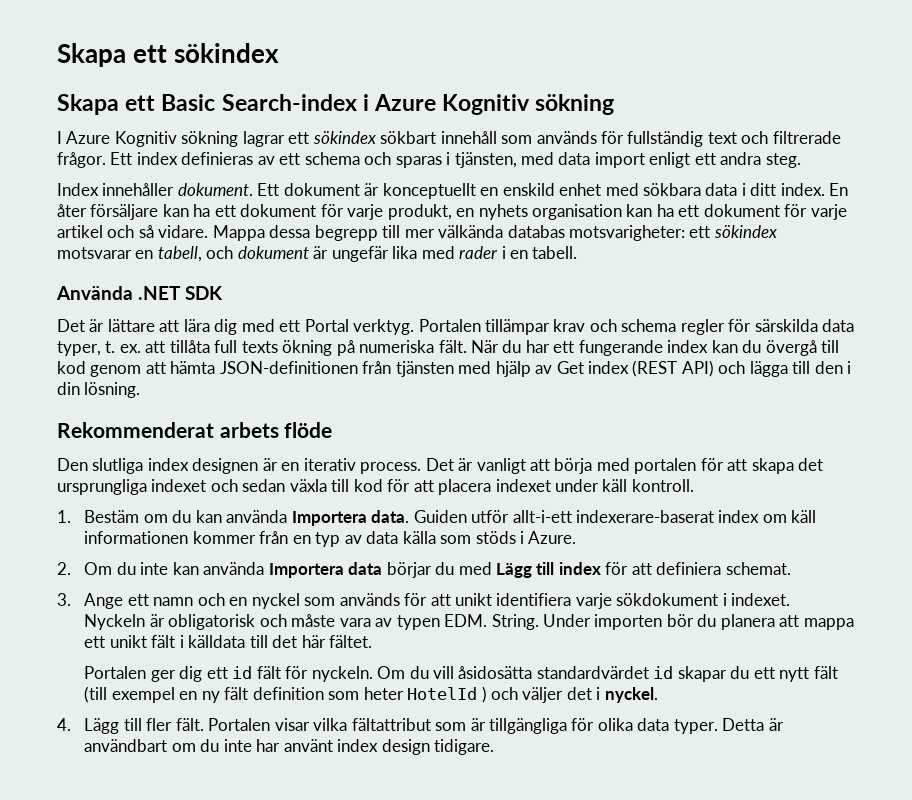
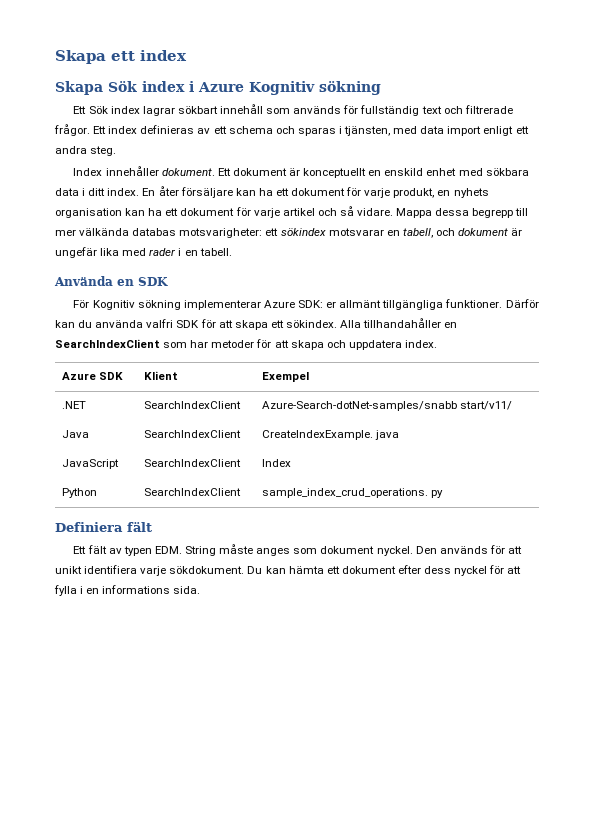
- Skapa ett sökindex
- Skapa ett Basic Search-index i Azure Kognitiv sökning
+ Skapa ett index
+ Skapa Sök index i Azure Kognitiv sökning
- I Azure Kognitiv sökning lagrar ett sökindex sökbart innehåll som används för fullständig text och filtrerade frågor.
+ Ett Sök index lagrar sökbart innehåll som används för fullständig text och filtrerade frågor.
- Använda .NET SDK
+ Använda en SDK
- Det är lättare att lära dig med ett Portal verktyg. Portalen tillämpar krav och schema regler för särskilda data typer, t. ex. att tillåta full texts ökning på numeriska fält. När du har ett fungerande index kan du övergå till kod genom att hämta JSON-definitionen från tjänsten med hjälp av Get index (REST API) och lägga till den i din lösning.
- Rekommenderat arbets flöde
- Den slutliga index designen är en iterativ process. Det är vanligt att börja med portalen för att skapa det ursprungliga indexet och sedan växla till kod för att placera indexet under käll kontroll.
- 1. Bestäm om du kan använda Importera data. Guiden utför allt-i-ett indexerare-baserat index om käll informationen kommer från en typ av data källa som stöds i Azure.
- 2. Om du inte kan använda Importera data börjar du med Lägg till index för att definiera schemat.
- 3. Ange ett namn och en nyckel som används för att unikt identifiera varje sökdokument i indexet. Nyckeln är obligatorisk och måste vara av typen EDM. String. Under importen bör du planera att mappa ett unikt fält i källdata till det här fältet.
- Portalen ger dig ett id fält för nyckeln. Om du vill åsidosätta standardvärdet id skapar du ett nytt fält (till exempel en ny fält definition som heter HotelId ) och väljer det i nyckel.
- 4. Lägg till fler fält. Portalen visar vilka fältattribut som är tillgängliga för olika data typer. Detta är användbart om du inte har använt index design tidigare.
+ För Kognitiv sökning implementerar Azure SDK: er allmänt tillgängliga funktioner. Därför kan du använda valfri SDK för att skapa ett sökindex. Alla tillhandahåller en SearchIndexClient som har metoder för att skapa och uppdatera index.
+ Azure SDK | Klient | Exempel
+ .NET | SearchIndexClient | Azure-Search-dotNet-samples/snabb start/v11/
+ Java | SearchIndexClient | CreateIndexExample. java
+ JavaScript | SearchIndexClient | Index
+ Python | SearchIndexClient | sample_index_crud_operations. py
+ Definiera fält
+ Ett fält av typen EDM. String måste anges som dokument nyckel. Den används för att unikt identifiera varje sökdokument. Du kan hämta ett dokument efter dess nyckel för att fylla i en informations sida.

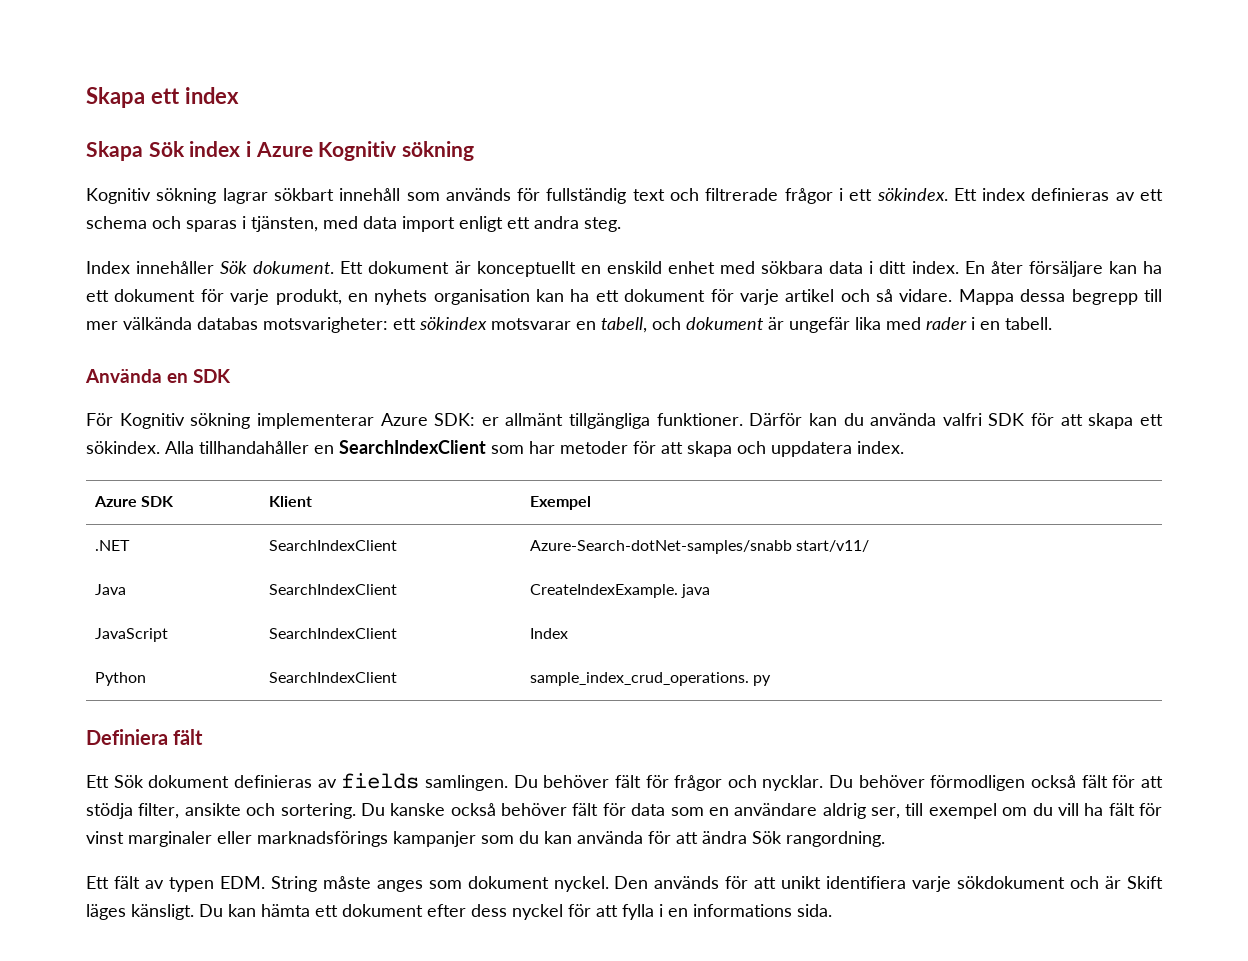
- Ett Sök index lagrar sökbart innehåll som används för fullständig text och filtrerade frågor.
+ Kognitiv sökning lagrar sökbart innehåll som används för fullständig text och filtrerade frågor i ett sökindex.
- Index innehåller dokument.
+ Index innehåller Sök dokument.
+ Ett Sök dokument definieras av fields samlingen. Du behöver fält för frågor och nycklar. Du behöver förmodligen också fält för att stödja filter, ansikte och sortering. Du kanske också behöver fält för data som en användare aldrig ser, till exempel om du vill ha fält för vinst marginaler eller marknadsförings kampanjer som du kan använda för att ändra Sök rangordning.
- Den används för att unikt identifiera varje sökdokument.
+ Den används för att unikt identifiera varje sökdokument och är Skift läges känsligt.

